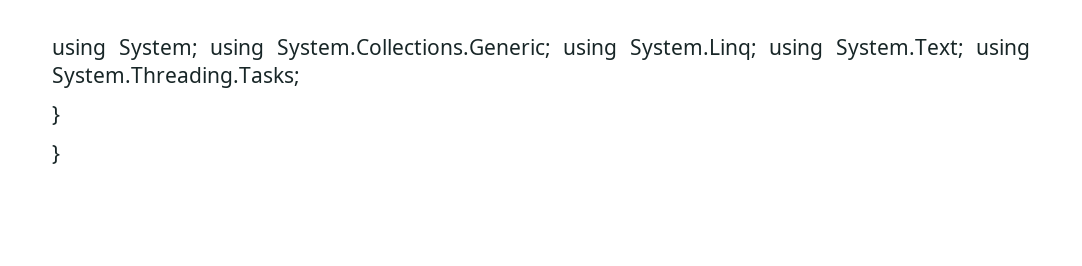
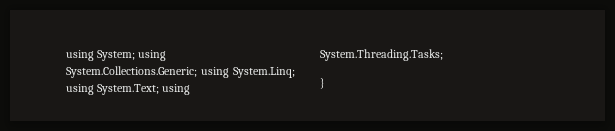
  using System; using System.Collections.Generic; using System.Linq; using System.Text; using System.Threading.Tasks;
- }

